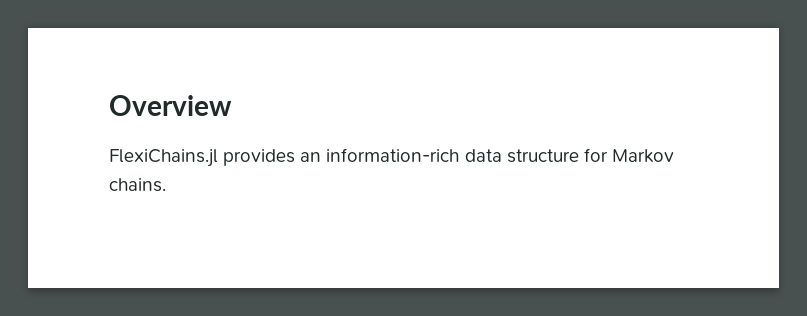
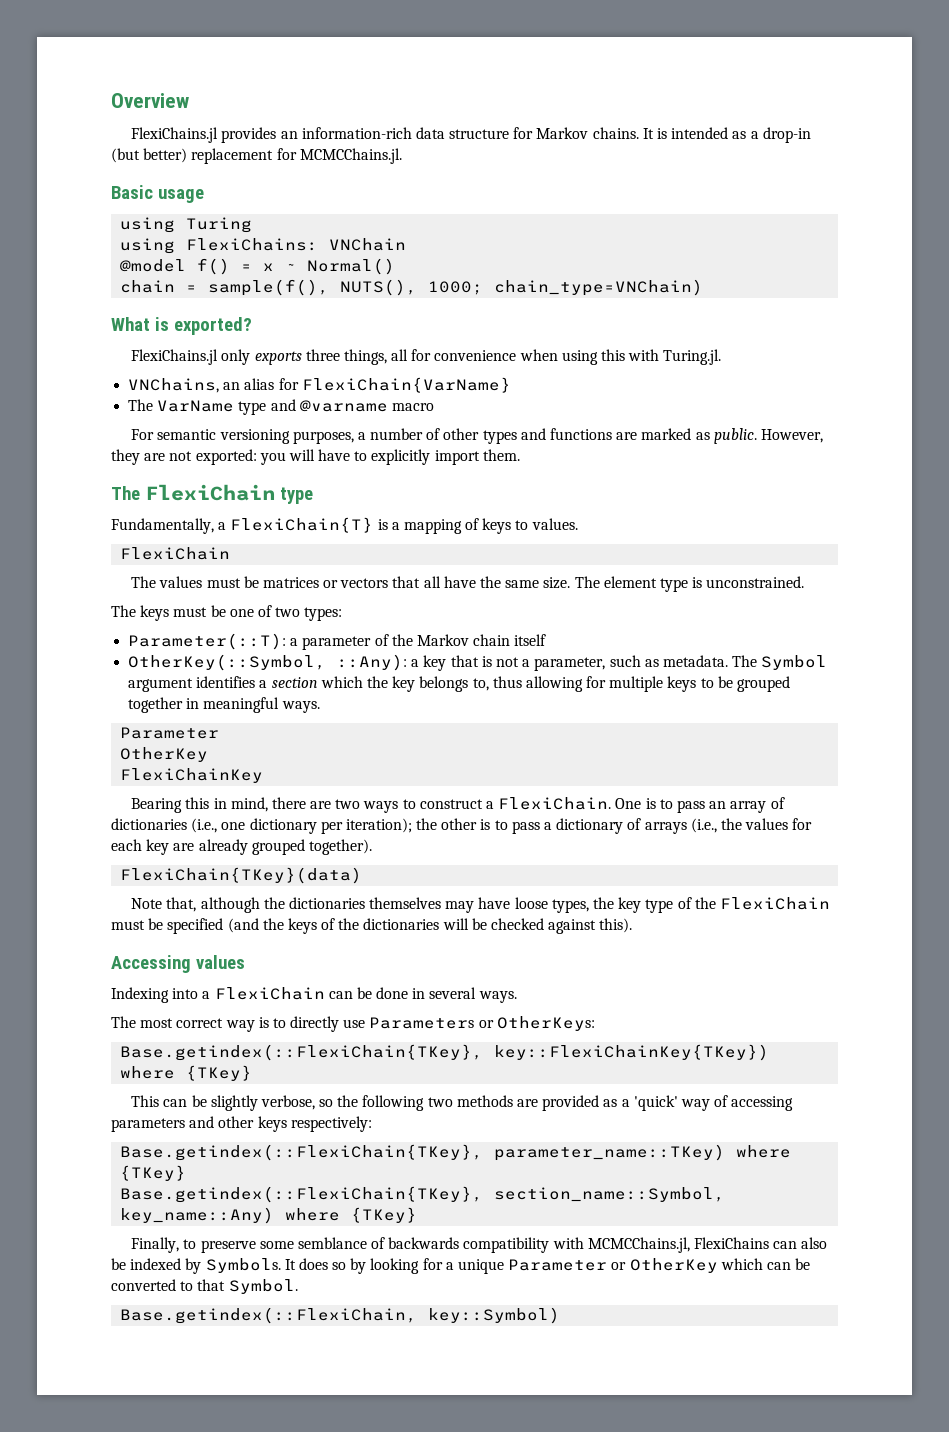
+ It is intended as a drop-in (but better) replacement for MCMCChains.jl.
+ Basic usage
+ using Turing
+ using FlexiChains: VNChain
+ @model f() = x ~ Normal()
+ chain = sample(f(), NUTS(), 1000; chain_type=VNChain)
+ What is exported?
+ FlexiChains.jl only exports three things, all for convenience when using this with Turing.jl.
+ VNChains, an alias for FlexiChain{VarName}
+ The VarName type and @varname macro
+ For semantic versioning purposes, a number of other types and functions are marked as public. However, they are not exported: you will have to explicitly import them.
+ The FlexiChain type
+ Fundamentally, a FlexiChain{T} is a mapping of keys to values.
+ FlexiChain
+ The values must be matrices or vectors that all have the same size. The element type is unconstrained.
+ The keys must be one of two types:
+ Parameter(::T): a parameter of the Markov chain itself
+ OtherKey(::Symbol, ::Any): a key that is not a parameter, such as metadata. The Symbol argument identifies a section which the key belongs to, thus allowing for multiple keys to be grouped together in meaningful ways.
+ Parameter
+ OtherKey
+ FlexiChainKey
+ Bearing this in mind, there are two ways to construct a FlexiChain. One is to pass an array of dictionaries (i.e., one dictionary per iteration); the other is to pass a dictionary of arrays (i.e., the values for each key are already grouped together).
+ FlexiChain{TKey}(data)
+ Note that, although the dictionaries themselves may have loose types, the key type of the FlexiChain must be specified (and the keys of the dictionaries will be checked against this).
+ Accessing values
+ Indexing into a FlexiChain can be done in several ways.
+ The most correct way is to directly use Parameters or OtherKeys:
+ Base.getindex(::FlexiChain{TKey}, key::FlexiChainKey{TKey}) where {TKey}
+ This can be slightly verbose, so the following two methods are provided as a 'quick' way of accessing parameters and other keys respectively:
+ Base.getindex(::FlexiChain{TKey}, parameter_name::TKey) where {TKey}
+ Base.getindex(::FlexiChain{TKey}, section_name::Symbol, key_name::Any) where {TKey}
+ Finally, to preserve some semblance of backwards compatibility with MCMCChains.jl, FlexiChains can also be indexed by Symbols. It does so by looking for a unique Parameter or OtherKey which can be converted to that Symbol.
+ Base.getindex(::FlexiChain, key::Symbol)

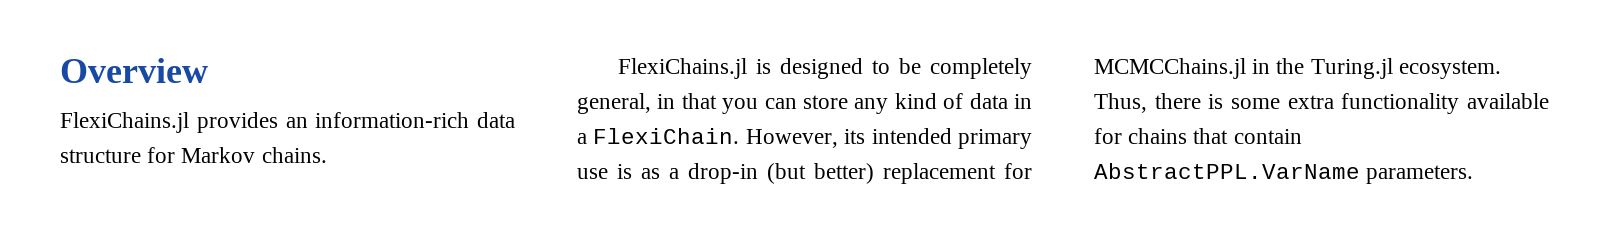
- FlexiChains.jl provides an information-rich data structure for Markov chains. It is intended as a drop-in (but better) replacement for MCMCChains.jl.
- Basic usage
- using Turing
- using FlexiChains: VNChain
- @model f() = x ~ Normal()
- chain = sample(f(), NUTS(), 1000; chain_type=VNChain)
- What is exported?
- FlexiChains.jl only exports three things, all for convenience when using this with Turing.jl.
- VNChains, an alias for FlexiChain{VarName}
- The VarName type and @varname macro
- For semantic versioning purposes, a number of other types and functions are marked as public. However, they are not exported: you will have to explicitly import them.
- The FlexiChain type
- Fundamentally, a FlexiChain{T} is a mapping of keys to values.
- FlexiChain
- The values must be matrices or vectors that all have the same size. The element type is unconstrained.
- The keys must be one of two types:
- Parameter(::T): a parameter of the Markov chain itself
- OtherKey(::Symbol, ::Any): a key that is not a parameter, such as metadata. The Symbol argument identifies a section which the key belongs to, thus allowing for multiple keys to be grouped together in meaningful ways.
- Parameter
- OtherKey
- FlexiChainKey
- Bearing this in mind, there are two ways to construct a FlexiChain. One is to pass an array of dictionaries (i.e., one dictionary per iteration); the other is to pass a dictionary of arrays (i.e., the values for each key are already grouped together).
- FlexiChain{TKey}(data)
- Note that, although the dictionaries themselves may have loose types, the key type of the FlexiChain must be specified (and the keys of the dictionaries will be checked against this).
- Accessing values
- Indexing into a FlexiChain can be done in several ways.
- The most correct way is to directly use Parameters or OtherKeys:
- Base.getindex(::FlexiChain{TKey}, key::FlexiChainKey{TKey}) where {TKey}
- This can be slightly verbose, so the following two methods are provided as a 'quick' way of accessing parameters and other keys respectively:
- Base.getindex(::FlexiChain{TKey}, parameter_name::TKey) where {TKey}
- Base.getindex(::FlexiChain{TKey}, section_name::Symbol, key_name::Any) where {TKey}
- Finally, to preserve some semblance of backwards compatibility with MCMCChains.jl, FlexiChains can also be indexed by Symbols. It does so by looking for a unique Parameter or OtherKey which can be converted to that Symbol.
- Base.getindex(::FlexiChain, key::Symbol)
+ FlexiChains.jl provides an information-rich data structure for Markov chains.
+ FlexiChains.jl is designed to be completely general, in that you can store any kind of data in a FlexiChain. However, its intended primary use is as a drop-in (but better) replacement for MCMCChains.jl in the Turing.jl ecosystem. Thus, there is some extra functionality available for chains that contain AbstractPPL.VarName parameters.

